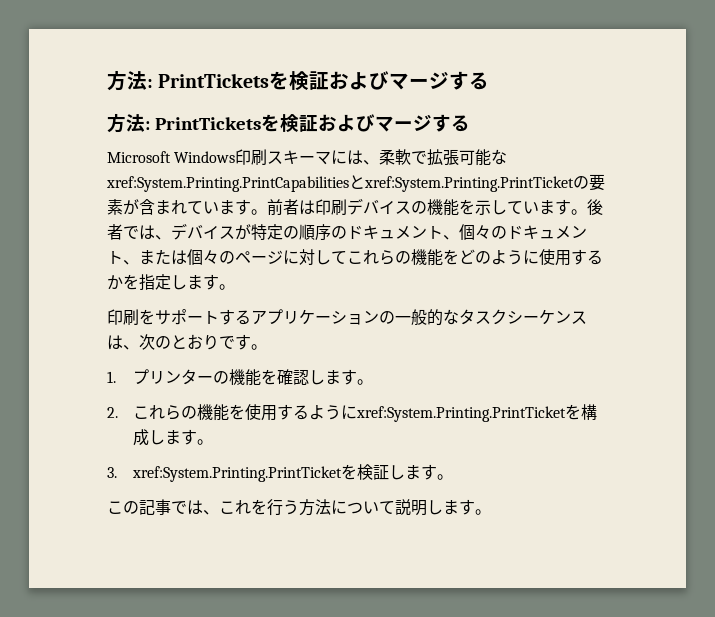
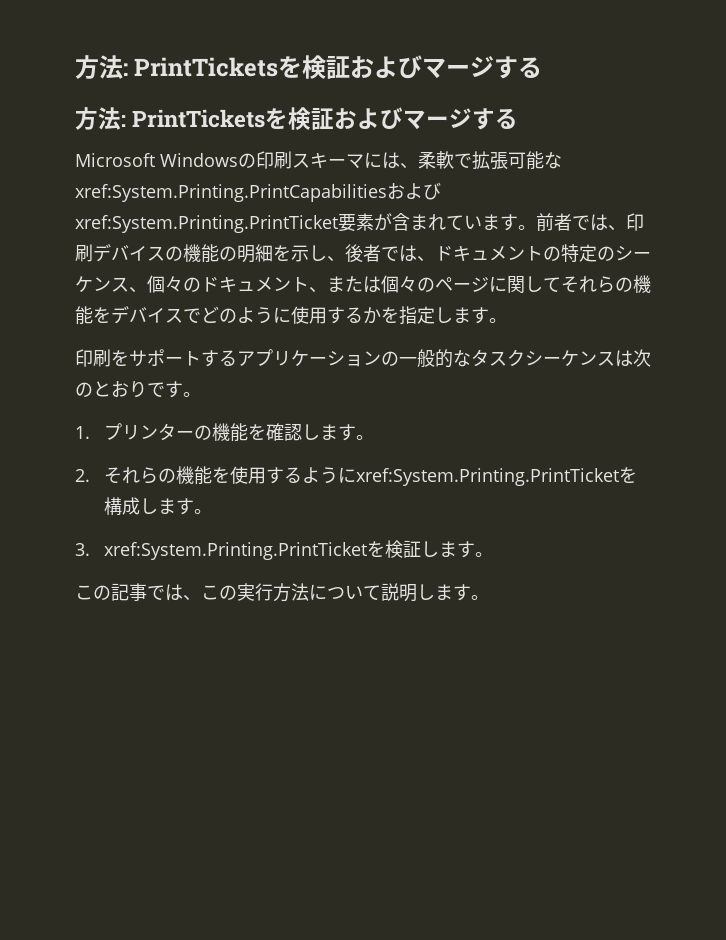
- Microsoft Windows印刷スキーマには、柔軟で拡張可能なxref:System.Printing.PrintCapabilitiesとxref:System.Printing.PrintTicketの要素が含まれています。
+ Microsoft Windowsの印刷スキーマには、柔軟で拡張可能なxref:System.Printing.PrintCapabilitiesおよびxref:System.Printing.PrintTicket要素が含まれています。
- 前者は印刷デバイスの機能を示しています。後者では、デバイスが特定の順序のドキュメント、個々のドキュメント、または個々のページに対してこれらの機能をどのように使用するかを指定します。
+ 前者では、印刷デバイスの機能の明細を示し、後者では、ドキュメントの特定のシーケンス、個々のドキュメント、または個々のページに関してそれらの機能をデバイスでどのように使用するかを指定します。
- 印刷をサポートするアプリケーションの一般的なタスクシーケンスは、次のとおりです。
+ 印刷をサポートするアプリケーションの一般的なタスクシーケンスは次のとおりです。
- 2.これらの機能を使用するようにxref:System.Printing.PrintTicketを構成します。
+ 2.それらの機能を使用するようにxref:System.Printing.PrintTicketを構成します。
- この記事では、これを行う方法について説明します。
+ この記事では、この実行方法について説明します。

